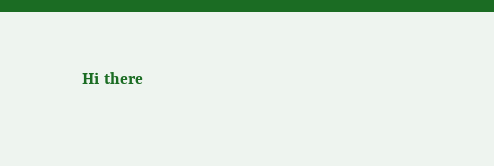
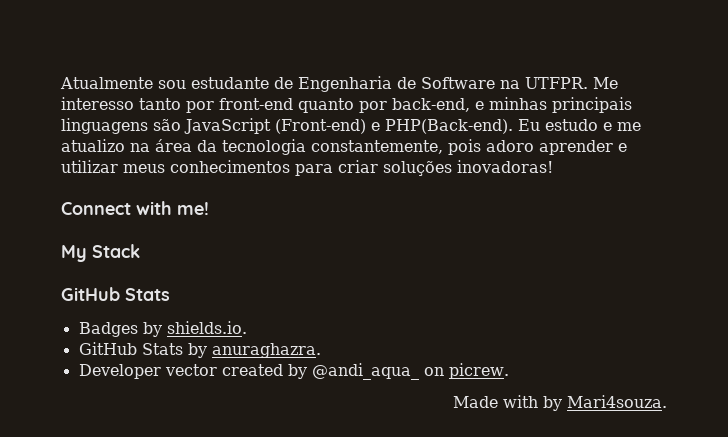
- Hi there
+ Atualmente sou estudante de Engenharia de Software na UTFPR. Me interesso tanto por front-end quanto por back-end, e minhas principais linguagens são JavaScript (Front-end) e PHP(Back-end). Eu estudo e me atualizo na área da tecnologia constantemente, pois adoro aprender e utilizar meus conhecimentos para criar soluções inovadoras!
+ Connect with me!
+ My Stack
+ GitHub Stats
+ Badges by shields.io.
+ GitHub Stats by anuraghazra.
+ Developer vector created by @andi_aqua_ on picrew.
+ Made with by Mari4souza.

